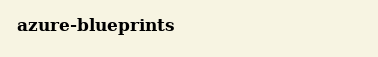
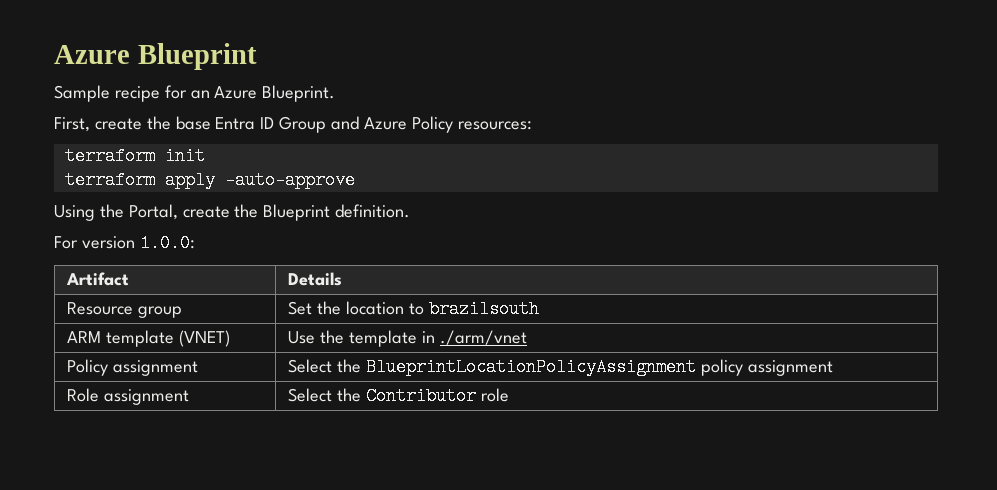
- azure-blueprints
+ Azure Blueprint
+ Sample recipe for an Azure Blueprint.
+ First, create the base Entra ID Group and Azure Policy resources:
+ terraform init
+ terraform apply -auto-approve
+ Using the Portal, create the Blueprint definition.
+ For version 1.0.0:
+ Artifact | Details
+ Resource group | Set the location to brazilsouth
+ ARM template (VNET) | Use the template in ./arm/vnet
+ Policy assignment | Select the BlueprintLocationPolicyAssignment policy assignment
+ Role assignment | Select the Contributor role

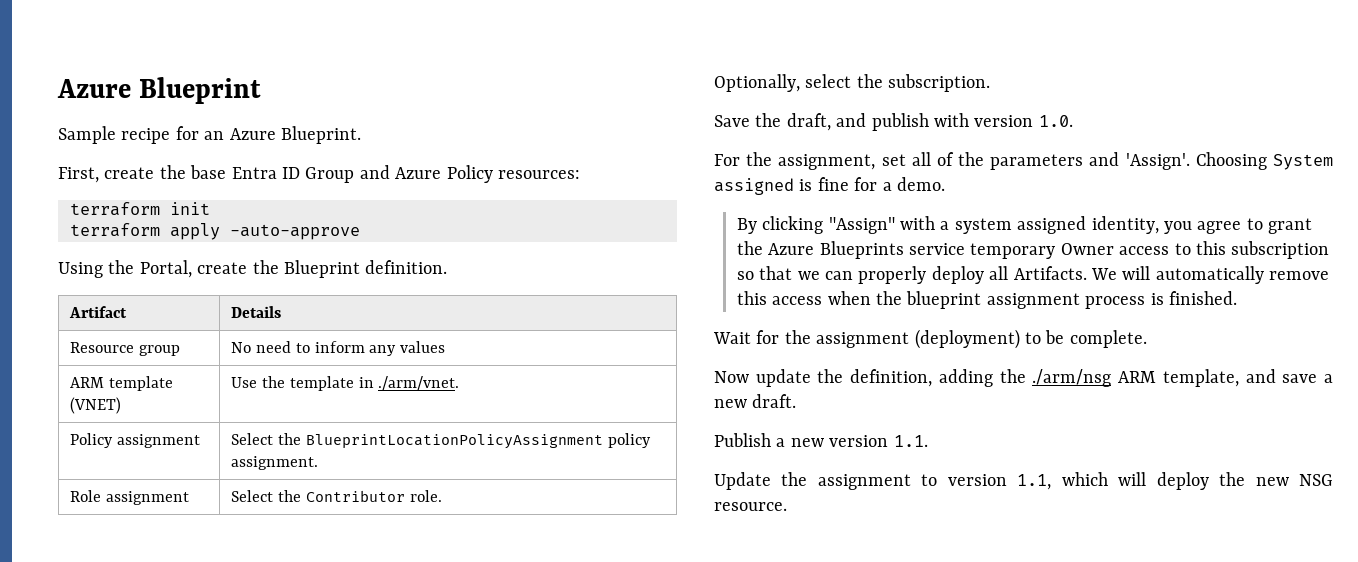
- For version 1.0.0:
- Resource group | Set the location to brazilsouth
+ Resource group | No need to inform any values
- ARM template (VNET) | Use the template in ./arm/vnet
+ ARM template (VNET) | Use the template in ./arm/vnet.
- Policy assignment | Select the BlueprintLocationPolicyAssignment policy assignment
+ Policy assignment | Select the BlueprintLocationPolicyAssignment policy assignment.
- Role assignment | Select the Contributor role
+ Role assignment | Select the Contributor role.
+ Optionally, select the subscription.
+ Save the draft, and publish with version 1.0.
+ For the assignment, set all of the parameters and 'Assign'. Choosing System assigned is fine for a demo.
+ By clicking "Assign" with a system assigned identity, you agree to grant the Azure Blueprints service temporary Owner access to this subscription so that we can properly deploy all Artifacts. We will automatically remove this access when the blueprint assignment process is finished.
+ Wait for the assignment (deployment) to be complete.
+ Now update the definition, adding the ./arm/nsg ARM template, and save a new draft.
+ Publish a new version 1.1.
+ Update the assignment to version 1.1, which will deploy the new NSG resource.

